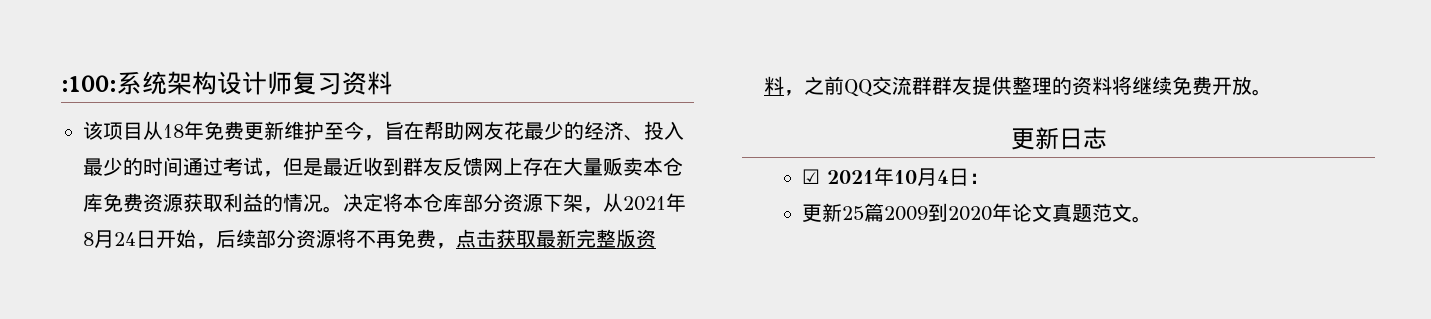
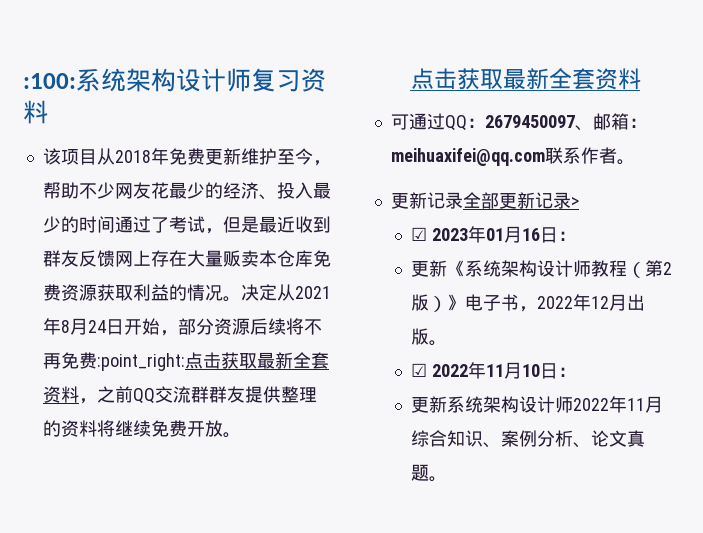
- 该项目从18年免费更新维护至今，旨在帮助网友花最少的经济、投入最少的时间通过考试，但是最近收到群友反馈网上存在大量贩卖本仓库免费资源获取利益的情况。
+ 该项目从2018年免费更新维护至今，帮助不少网友花最少的经济、投入最少的时间通过了考试，但是最近收到群友反馈网上存在大量贩卖本仓库免费资源获取利益的情况。
- 决定将本仓库部分资源下架，从2021年8月24日开始，后续部分资源将不再免费，点击获取最新完整版资料，之前QQ交流群群友提供整理的资料将继续免费开放。
- 更新日志
- ☑ 2021年10月4日：
- 更新25篇2009到2020年论文真题范文。
+ 决定从2021年8月24日开始，部分资源后续将不再免费:point_right:点击获取最新全套资料，之前QQ交流群群友提供整理的资料将继续免费开放。
+ 点击获取最新全套资料
+ 可通过QQ：2679450097、邮箱：meihuaxifei@qq.com联系作者。
+ 更新记录全部更新记录>
+ ☑ 2023年01月16日：
+ 更新《系统架构设计师教程（第2版）》电子书，2022年12月出版。
+ ☑ 2022年11月10日：
+ 更新系统架构设计师2022年11月综合知识、案例分析、论文真题。

